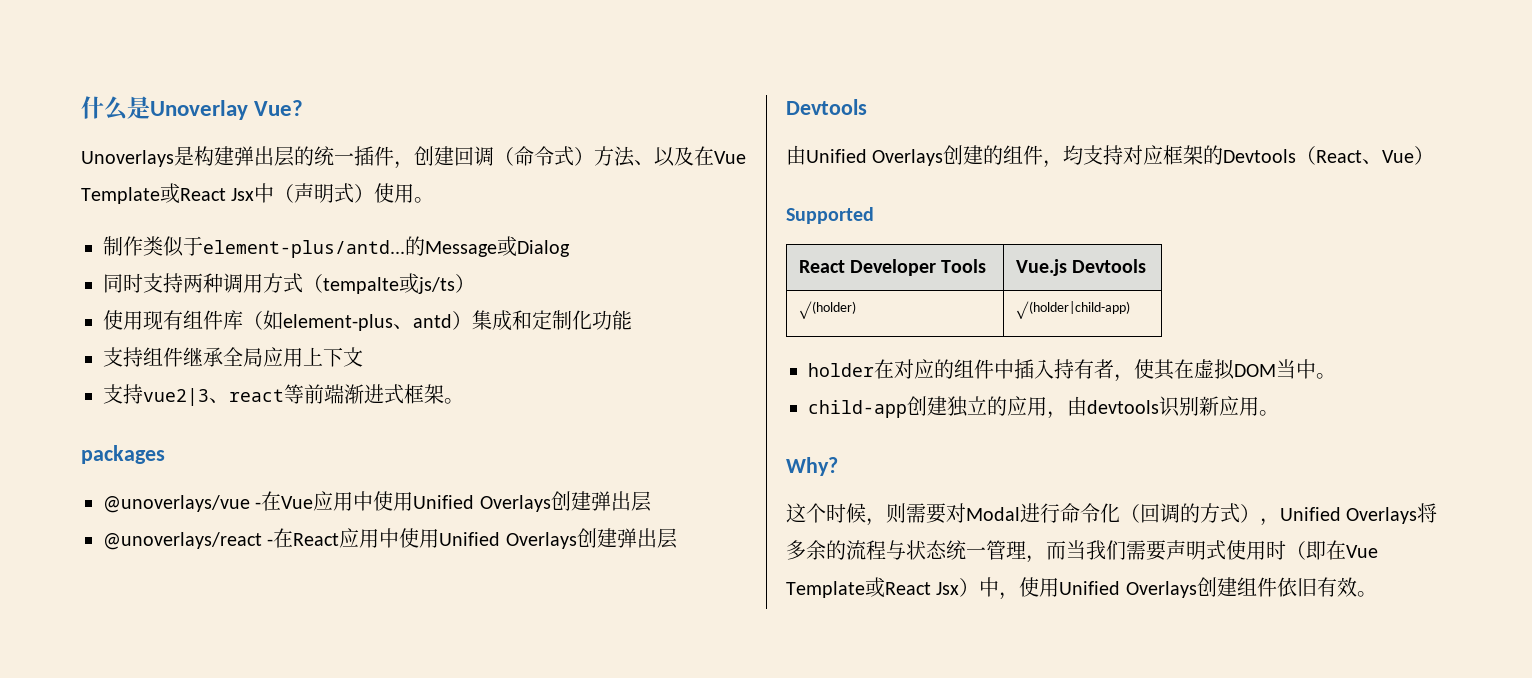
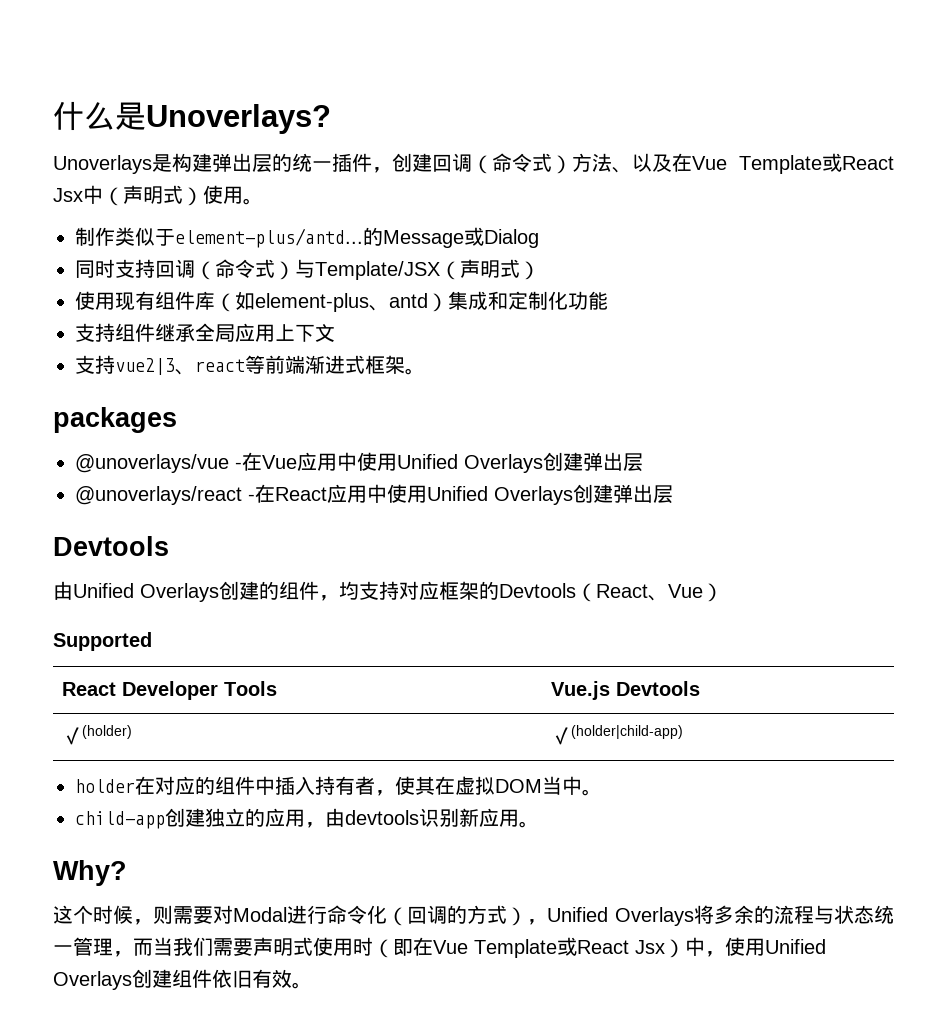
- 什么是Unoverlay Vue?
+ 什么是Unoverlays?
- 同时支持两种调用方式（tempalte或js/ts）
+ 同时支持回调（命令式）与Template/JSX（声明式）

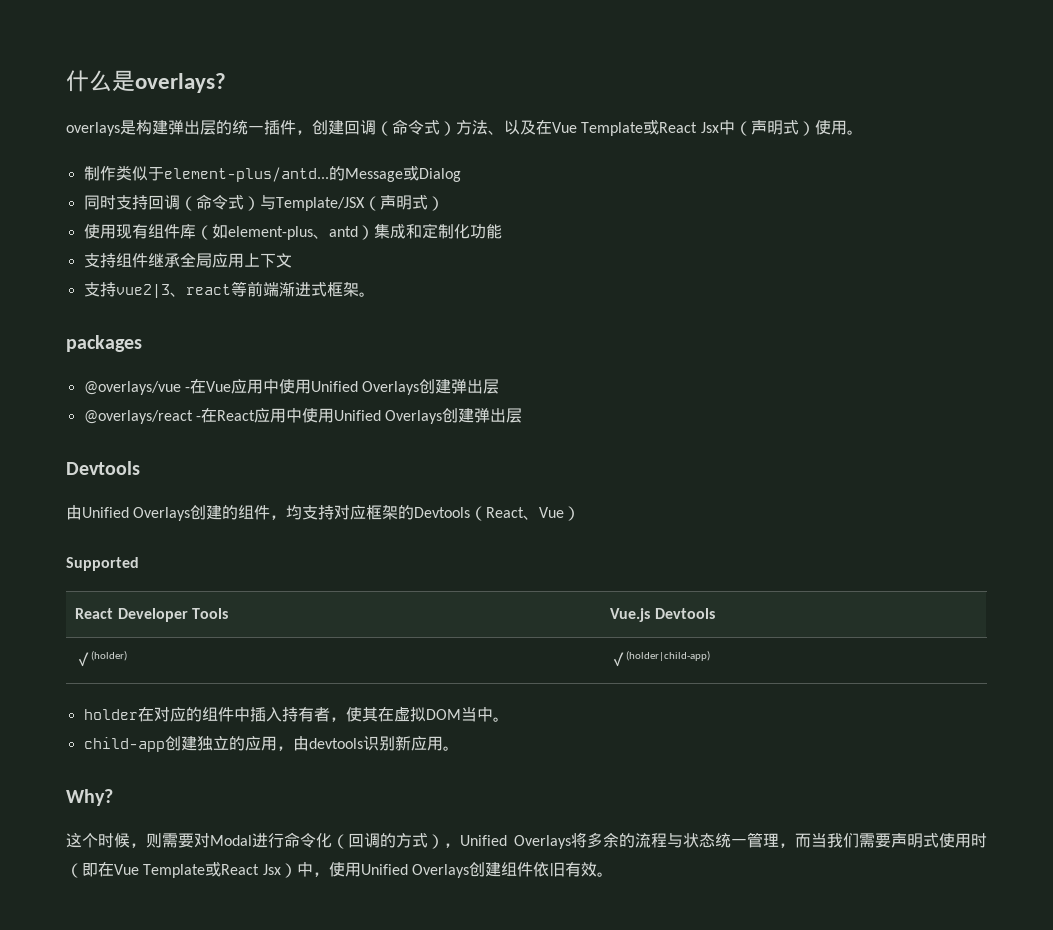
- 什么是Unoverlays?
- Unoverlays是构建弹出层的统一插件，创建回调（命令式）方法、以及在Vue Template或React Jsx中（声明式）使用。
+ 什么是overlays?
+ overlays是构建弹出层的统一插件，创建回调（命令式）方法、以及在Vue Template或React Jsx中（声明式）使用。
- @unoverlays/vue -在Vue应用中使用Unified Overlays创建弹出层
+ @overlays/vue -在Vue应用中使用Unified Overlays创建弹出层
- @unoverlays/react -在React应用中使用Unified Overlays创建弹出层
+ @overlays/react -在React应用中使用Unified Overlays创建弹出层

